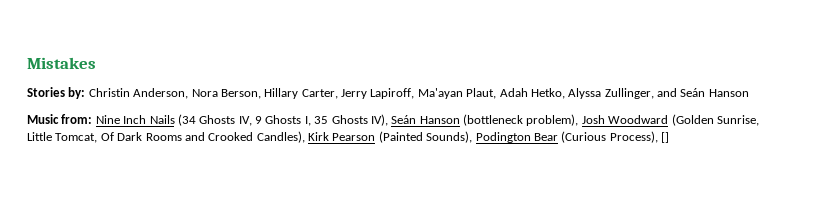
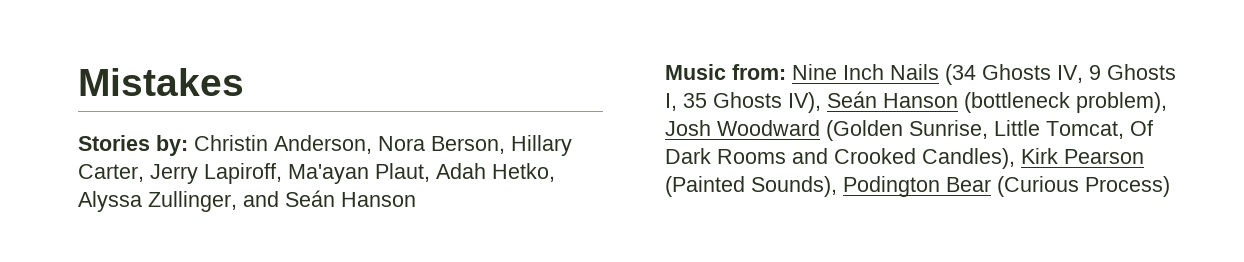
- Music from: Nine Inch Nails (34 Ghosts IV, 9 Ghosts I, 35 Ghosts IV), Seán Hanson (bottleneck problem), Josh Woodward (Golden Sunrise, Little Tomcat, Of Dark Rooms and Crooked Candles), Kirk Pearson (Painted Sounds), Podington Bear (Curious Process), []
+ Music from: Nine Inch Nails (34 Ghosts IV, 9 Ghosts I, 35 Ghosts IV), Seán Hanson (bottleneck problem), Josh Woodward (Golden Sunrise, Little Tomcat, Of Dark Rooms and Crooked Candles), Kirk Pearson (Painted Sounds), Podington Bear (Curious Process)

